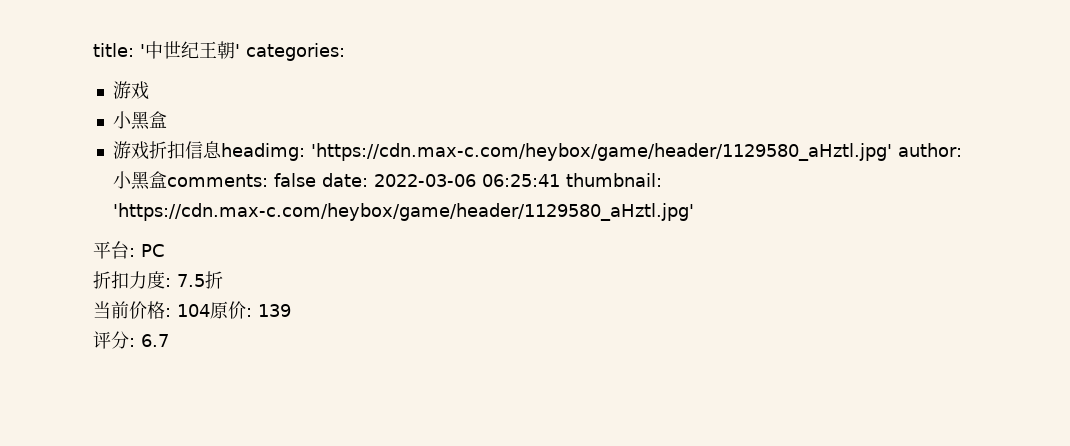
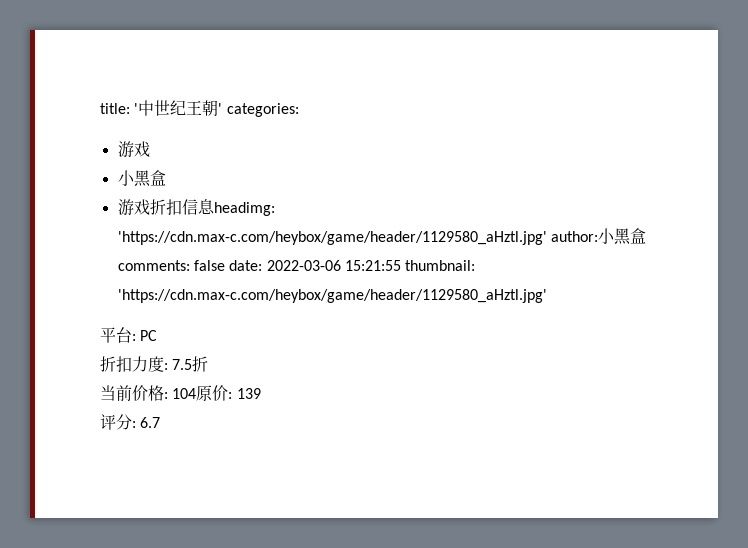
- 游戏折扣信息headimg: 'https://cdn.max-c.com/heybox/game/header/1129580_aHztl.jpg' author:小黑盒comments: false date: 2022-03-06 06:25:41 thumbnail: 'https://cdn.max-c.com/heybox/game/header/1129580_aHztl.jpg'
+ 游戏折扣信息headimg: 'https://cdn.max-c.com/heybox/game/header/1129580_aHztl.jpg' author:小黑盒comments: false date: 2022-03-06 15:21:55 thumbnail: 'https://cdn.max-c.com/heybox/game/header/1129580_aHztl.jpg'

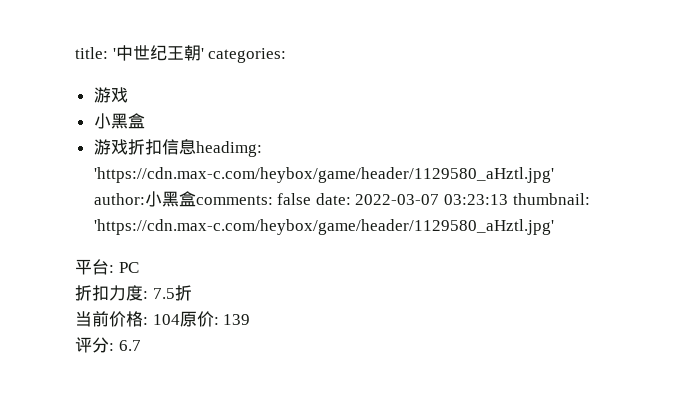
- 游戏折扣信息headimg: 'https://cdn.max-c.com/heybox/game/header/1129580_aHztl.jpg' author:小黑盒comments: false date: 2022-03-06 15:21:55 thumbnail: 'https://cdn.max-c.com/heybox/game/header/1129580_aHztl.jpg'
+ 游戏折扣信息headimg: 'https://cdn.max-c.com/heybox/game/header/1129580_aHztl.jpg' author:小黑盒comments: false date: 2022-03-07 03:23:13 thumbnail: 'https://cdn.max-c.com/heybox/game/header/1129580_aHztl.jpg'

